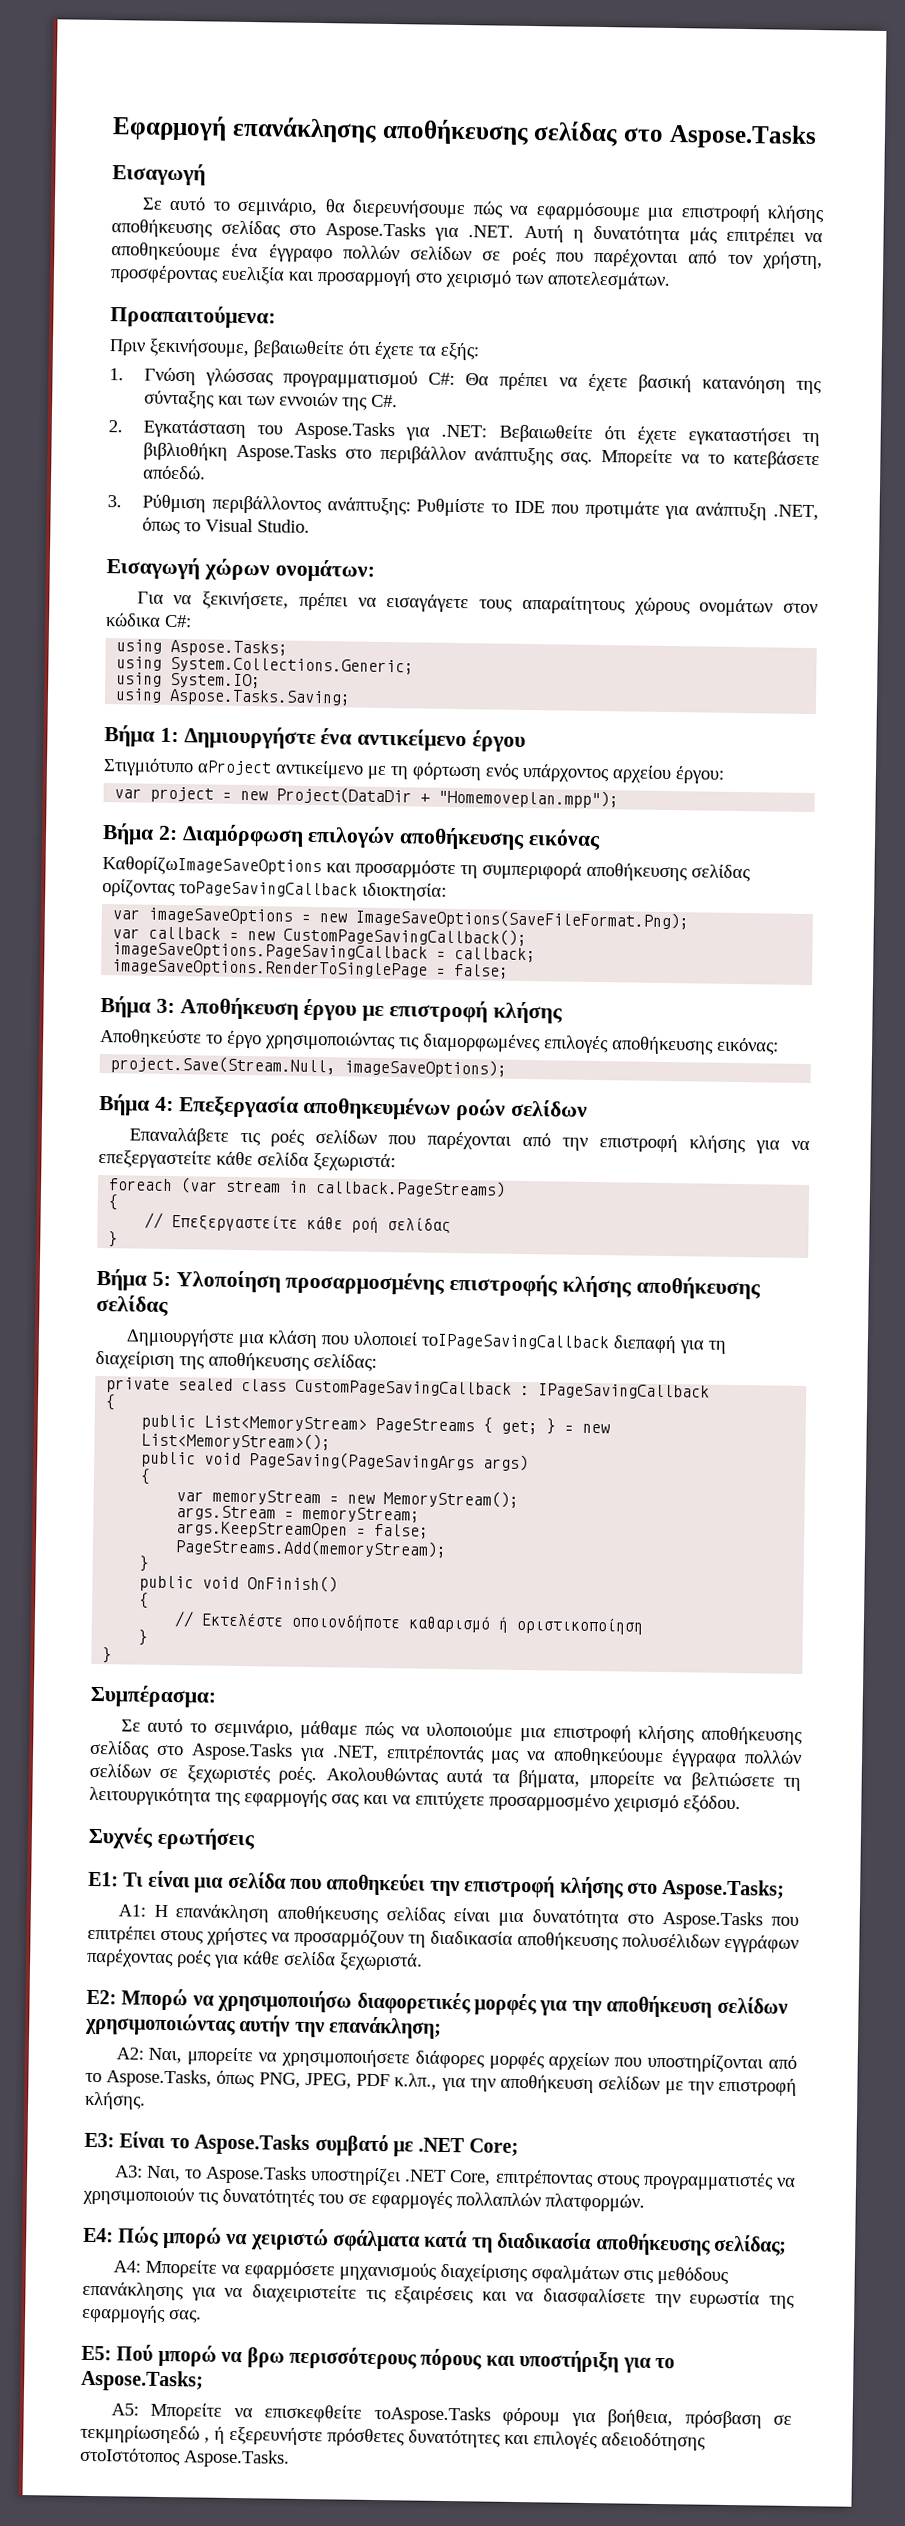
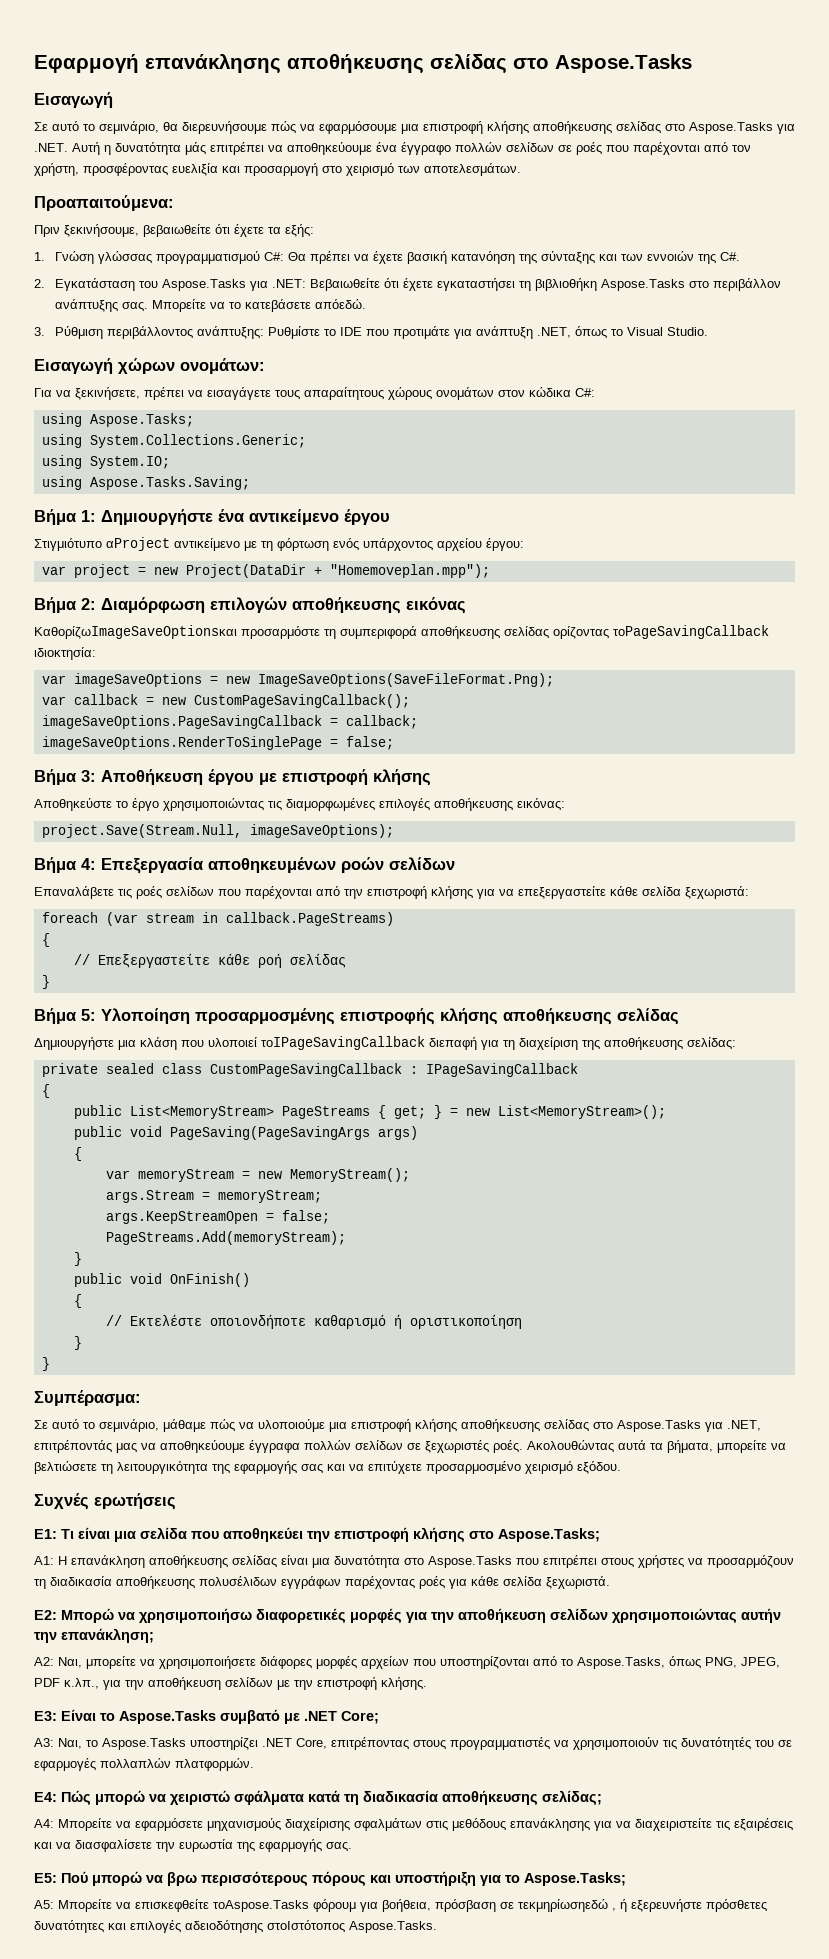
- ΚαθορίζωImageSaveOptions και προσαρμόστε τη συμπεριφορά αποθήκευσης σελίδας ορίζοντας τοPageSavingCallback ιδιοκτησία:
+ ΚαθορίζωImageSaveOptionsκαι προσαρμόστε τη συμπεριφορά αποθήκευσης σελίδας ορίζοντας τοPageSavingCallback ιδιοκτησία:

